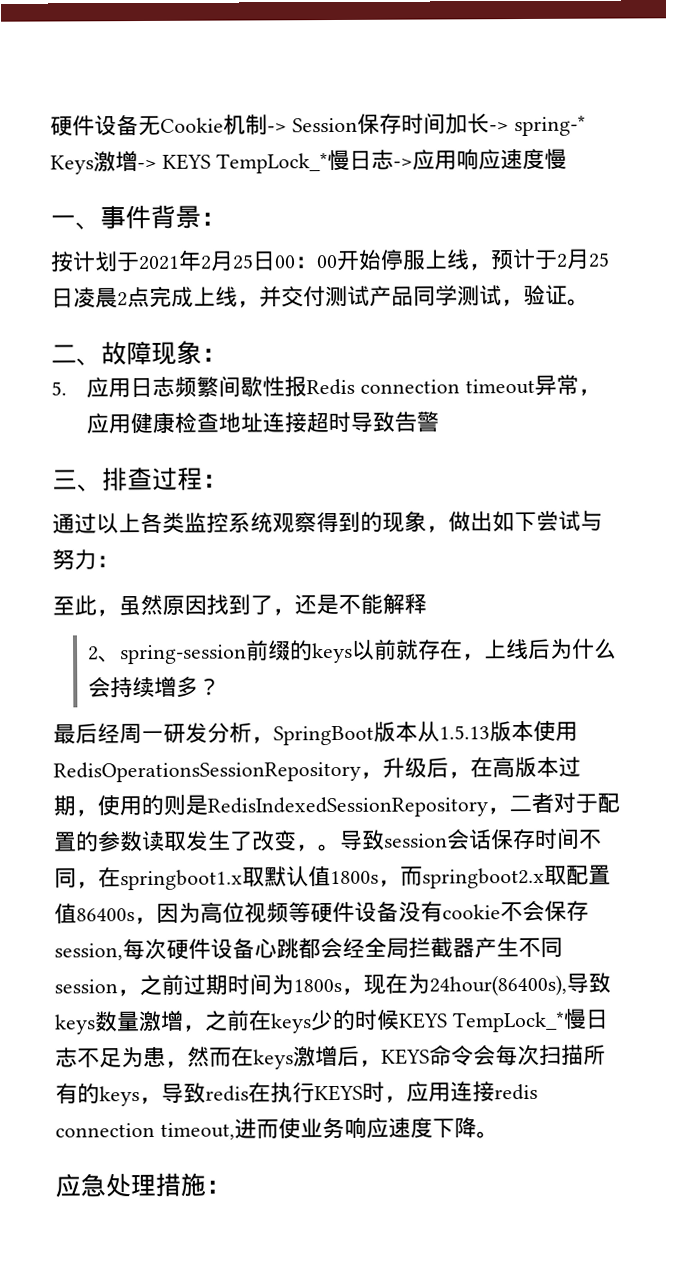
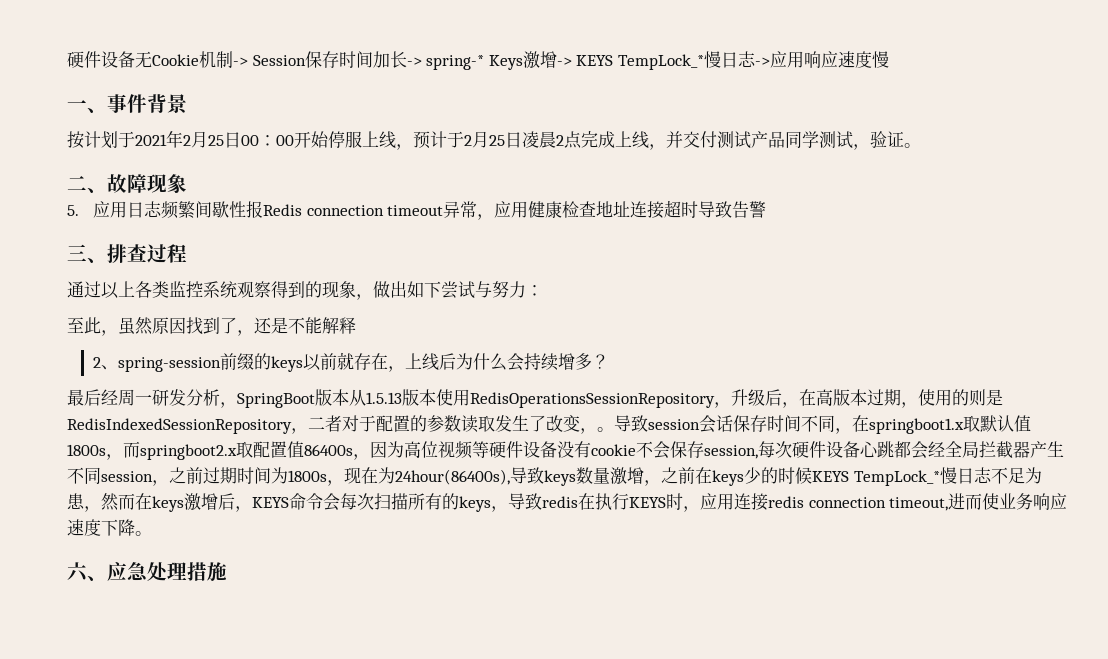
- 一、事件背景：
+ 一、事件背景
- 二、故障现象：
+ 二、故障现象
- 三、排查过程：
+ 三、排查过程
- 应急处理措施：
+ 六、应急处理措施

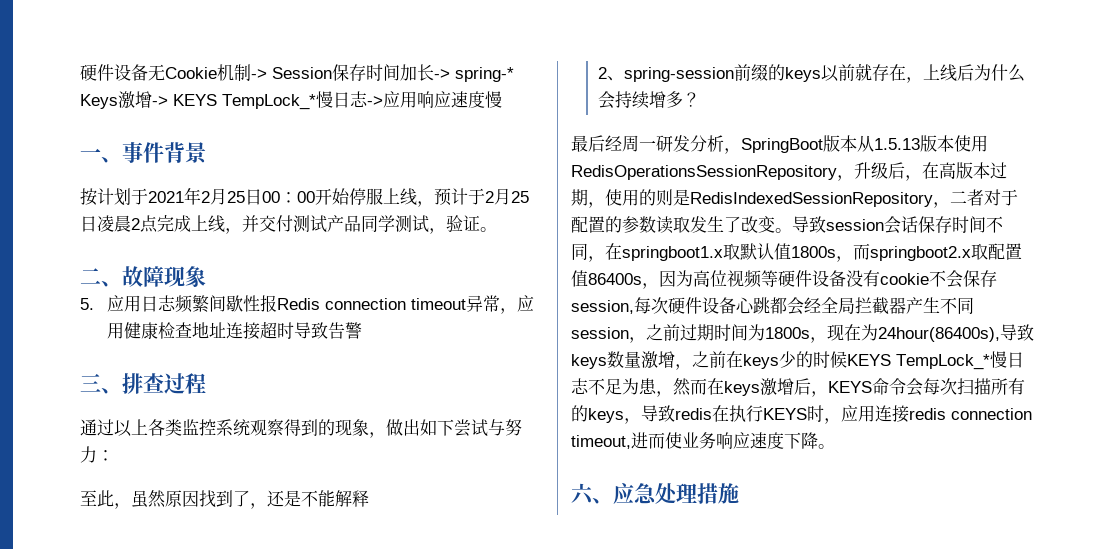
- 最后经周一研发分析，SpringBoot版本从1.5.13版本使用RedisOperationsSessionRepository，升级后，在高版本过期，使用的则是RedisIndexedSessionRepository，二者对于配置的参数读取发生了改变，。
+ 最后经周一研发分析，SpringBoot版本从1.5.13版本使用RedisOperationsSessionRepository，升级后，在高版本过期，使用的则是RedisIndexedSessionRepository，二者对于配置的参数读取发生了改变。

